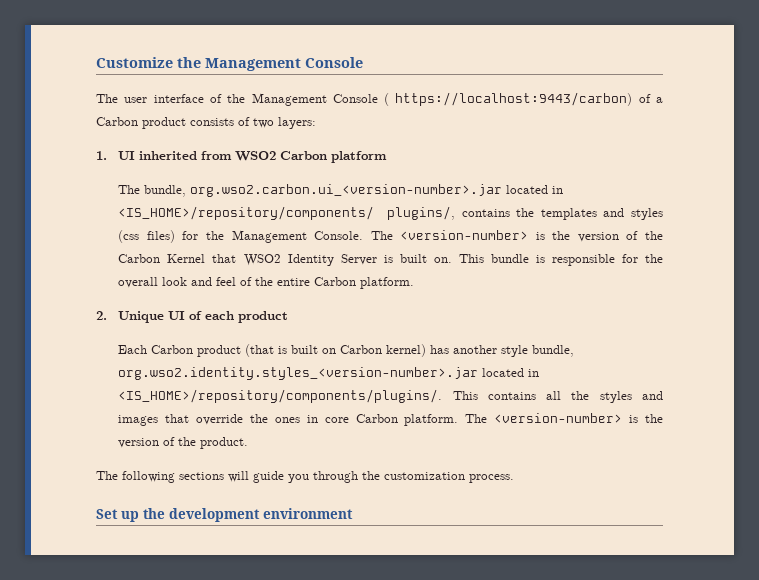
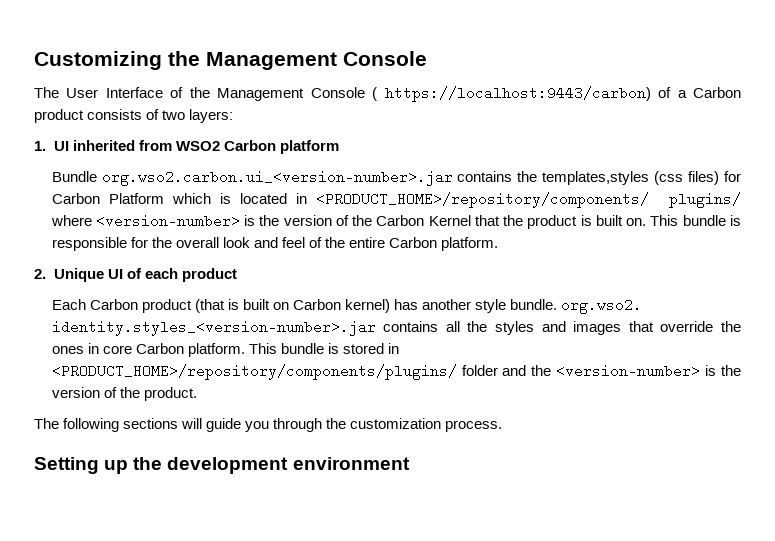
- Customize the Management Console
+ Customizing the Management Console
- The user interface of the Management Console ( https://localhost:9443/carbon) of a Carbon product consists of two layers:
+ The User Interface of the Management Console ( https://localhost:9443/carbon) of a Carbon product consists of two layers:
- The bundle, org.wso2.carbon.ui_<version-number>.jar located in <IS_HOME>/repository/components/ plugins/, contains the templates and styles (css files) for the Management Console. The <version-number> is the version of the Carbon Kernel that WSO2 Identity Server is built on.
+ Bundle org.wso2.carbon.ui_<version-number>.jar contains the templates,styles (css files) for Carbon Platform which is located in <PRODUCT_HOME>/repository/components/ plugins/ where <version-number> is the version of the Carbon Kernel that the product is built on.
- Each Carbon product (that is built on Carbon kernel) has another style bundle, org.wso2.identity.styles_<version-number>.jar located in <IS_HOME>/repository/components/plugins/. This contains all the styles and images that override the ones in core Carbon platform.
+ Each Carbon product (that is built on Carbon kernel) has another style bundle. org.wso2. identity.styles_<version-number>.jar contains all the styles and images that override the ones in core Carbon platform.
- The <version-number> is the version of the product.
+ This bundle is stored in <PRODUCT_HOME>/repository/components/plugins/ folder and the <version-number> is the version of the product.
- Set up the development environment
+ Setting up the development environment

